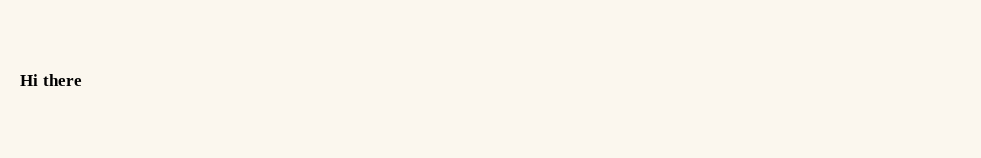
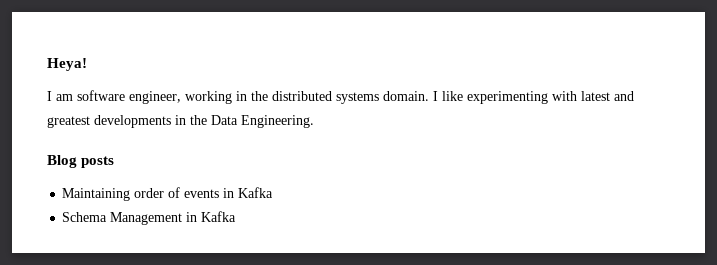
- Hi there
+ Heya!
+ I am software engineer, working in the distributed systems domain. I like experimenting with latest and greatest developments in the Data Engineering.
+ Blog posts
+ Maintaining order of events in Kafka
+ Schema Management in Kafka

